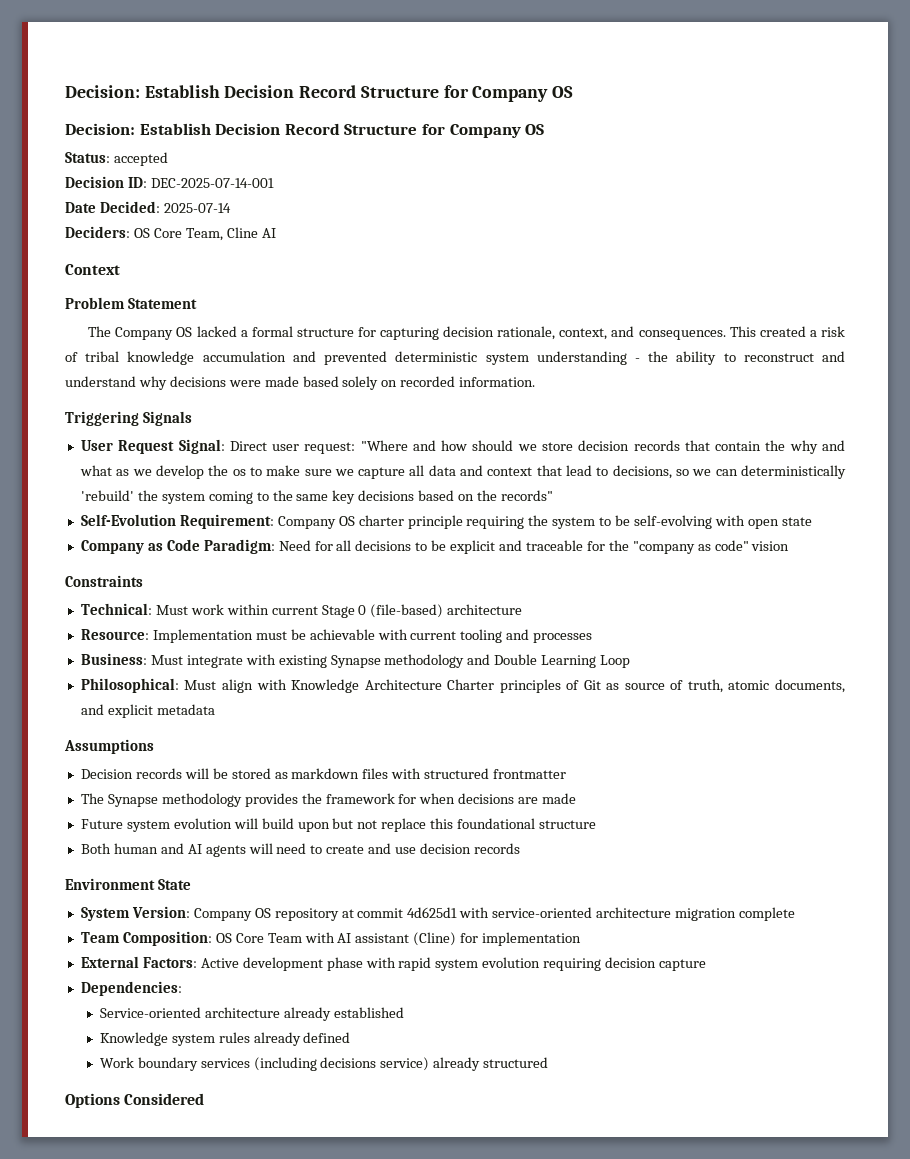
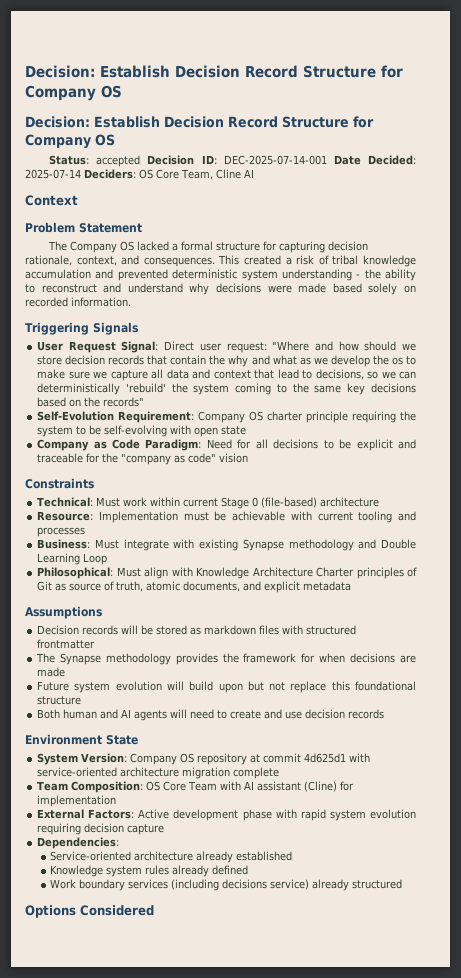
- Status: accepted
- Decision ID: DEC-2025-07-14-001
- Date Decided: 2025-07-14
- Deciders: OS Core Team, Cline AI
+ Status: accepted Decision ID: DEC-2025-07-14-001 Date Decided: 2025-07-14 Deciders: OS Core Team, Cline AI

